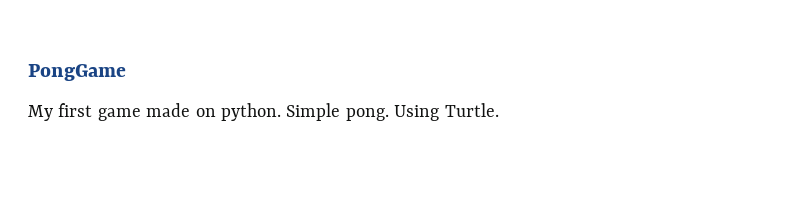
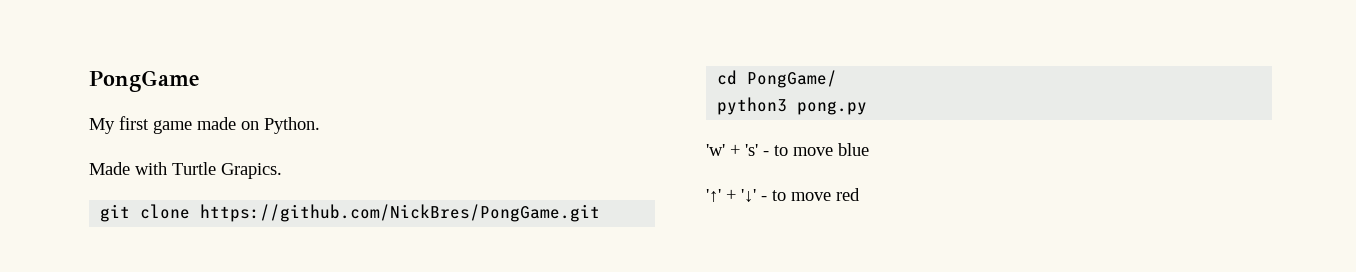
- My first game made on python. Simple pong. Using Turtle.
+ My first game made on Python.
+ Made with Turtle Grapics.
+ git clone https://github.com/NickBres/PongGame.git
+ cd PongGame/
+ python3 pong.py
+ 'w' + 's' - to move blue
+ '↑' + '↓' - to move red

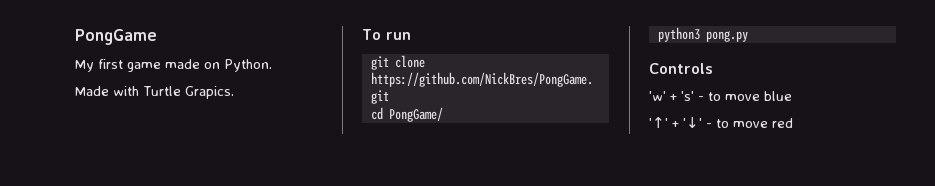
+ To run
+ Controls

